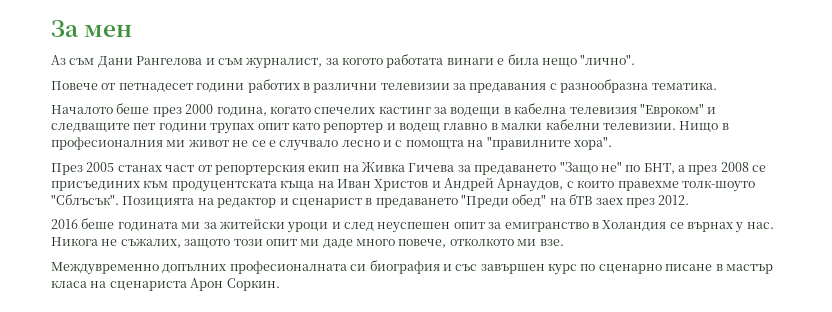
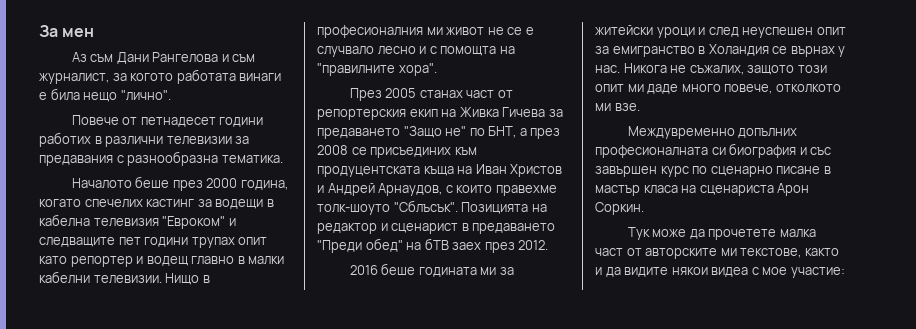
+ Тук може да прочетете малка част от авторските ми текстове, както и да видите някои видеа с мое участие:

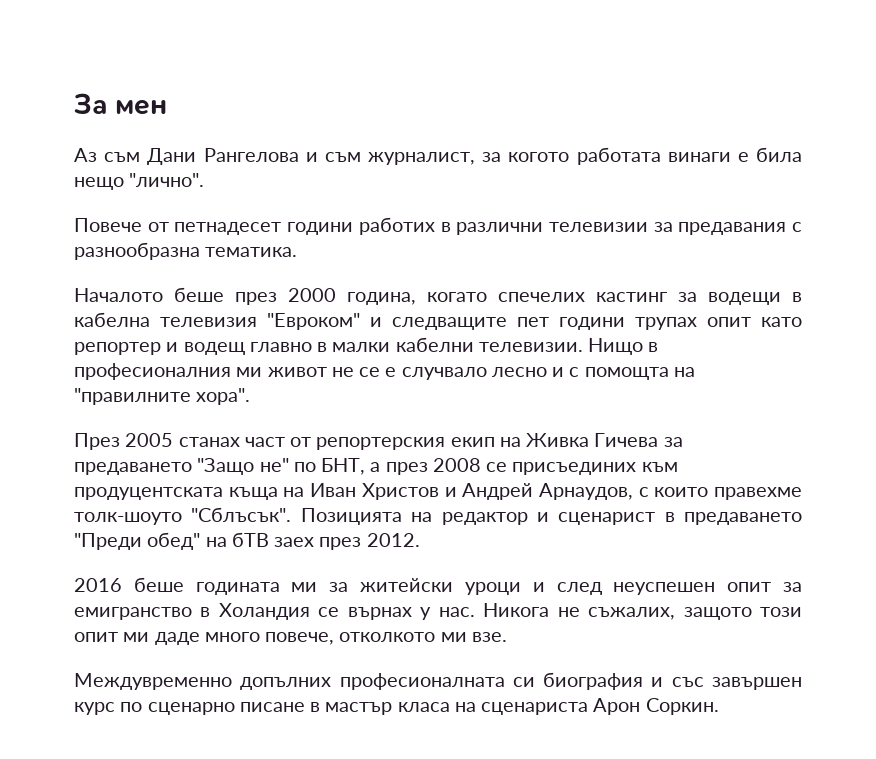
- Тук може да прочетете малка част от авторските ми текстове, както и да видите някои видеа с мое участие:

